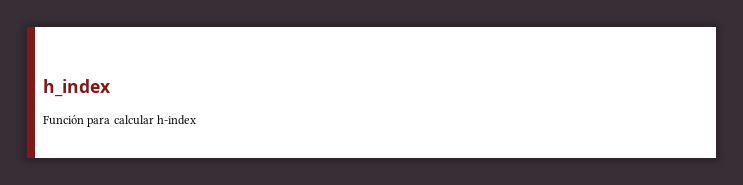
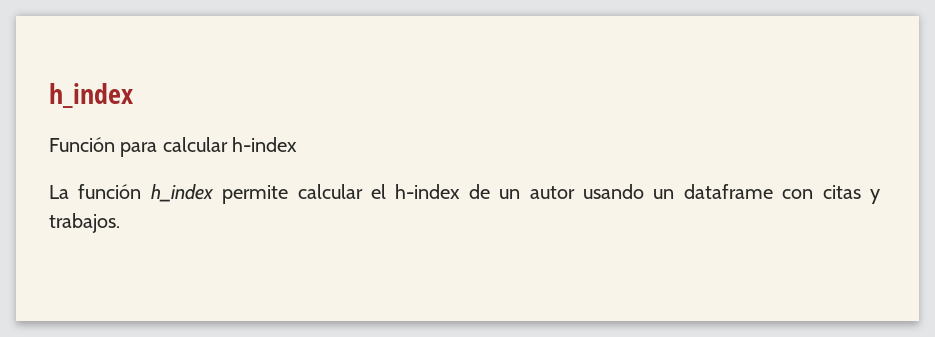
+ La función h_index permite calcular el h-index de un autor usando un dataframe con citas y trabajos.

